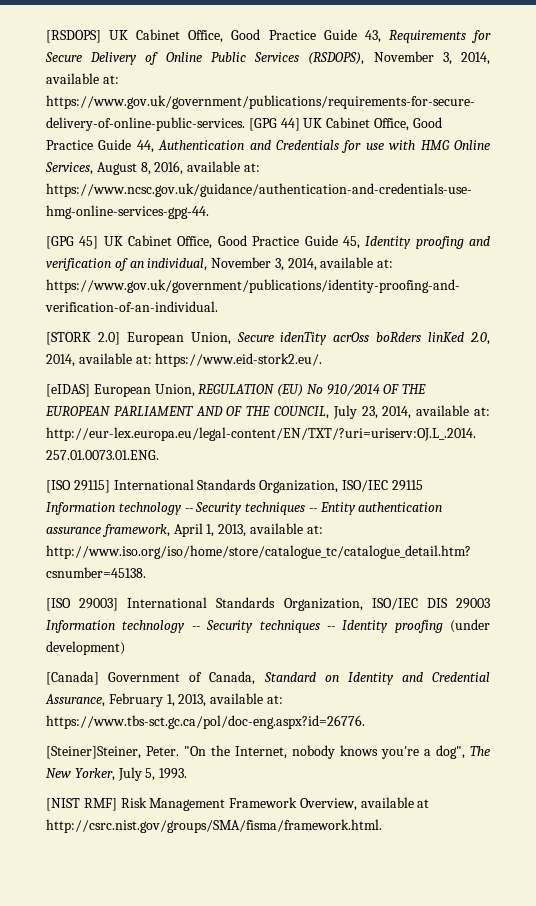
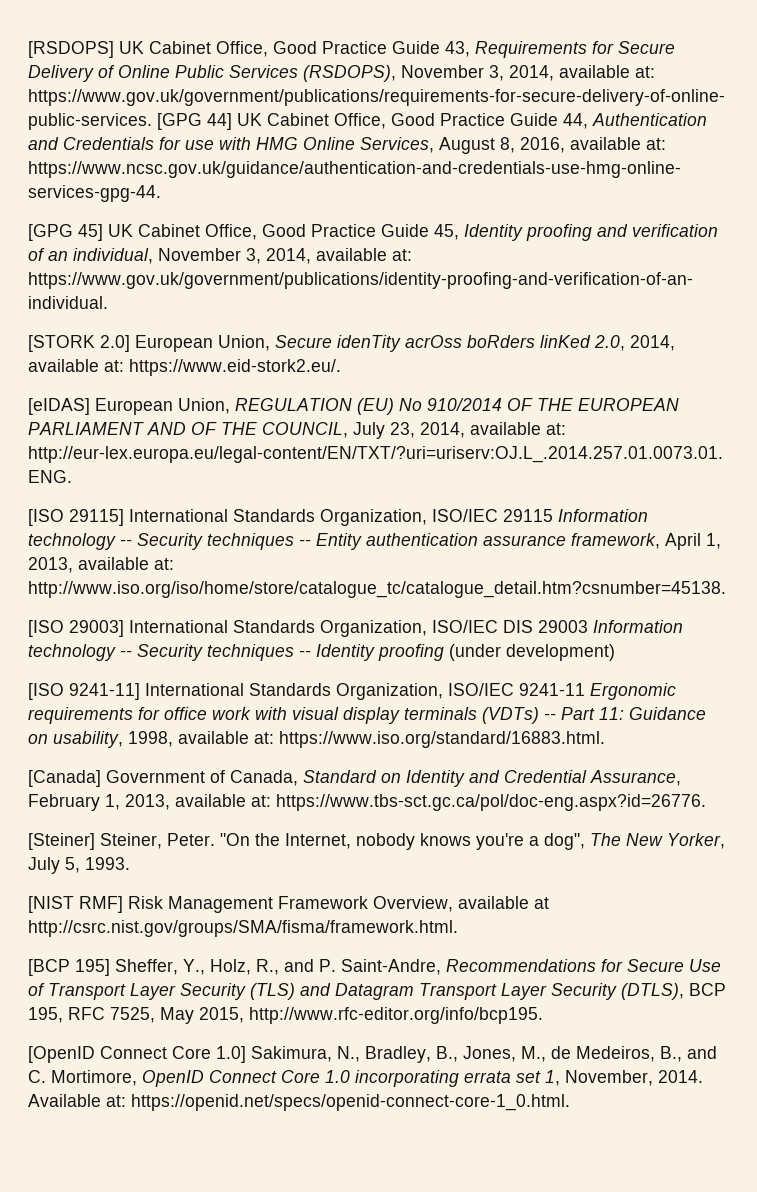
+ [ISO 9241-11] International Standards Organization, ISO/IEC 9241-11 Ergonomic requirements for office work with visual display terminals (VDTs) -- Part 11: Guidance on usability, 1998, available at: https://www.iso.org/standard/16883.html.
- [Steiner]Steiner, Peter.
+ [Steiner] Steiner, Peter.
+ [BCP 195] Sheffer, Y., Holz, R., and P. Saint-Andre, Recommendations for Secure Use of Transport Layer Security (TLS) and Datagram Transport Layer Security (DTLS), BCP 195, RFC 7525, May 2015, http://www.rfc-editor.org/info/bcp195.
+ [OpenID Connect Core 1.0] Sakimura, N., Bradley, B., Jones, M., de Medeiros, B., and C. Mortimore, OpenID Connect Core 1.0 incorporating errata set 1, November, 2014. Available at: https://openid.net/specs/openid-connect-core-1_0.html.

